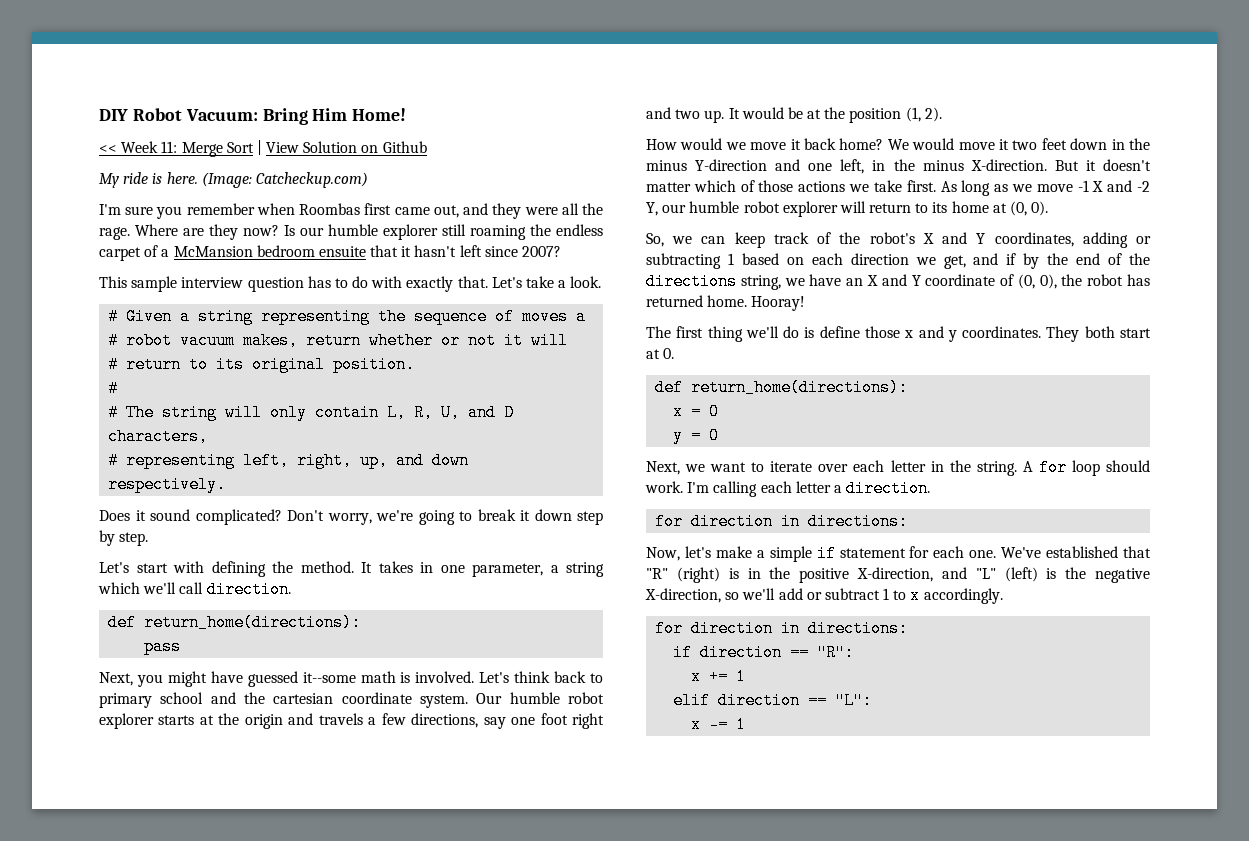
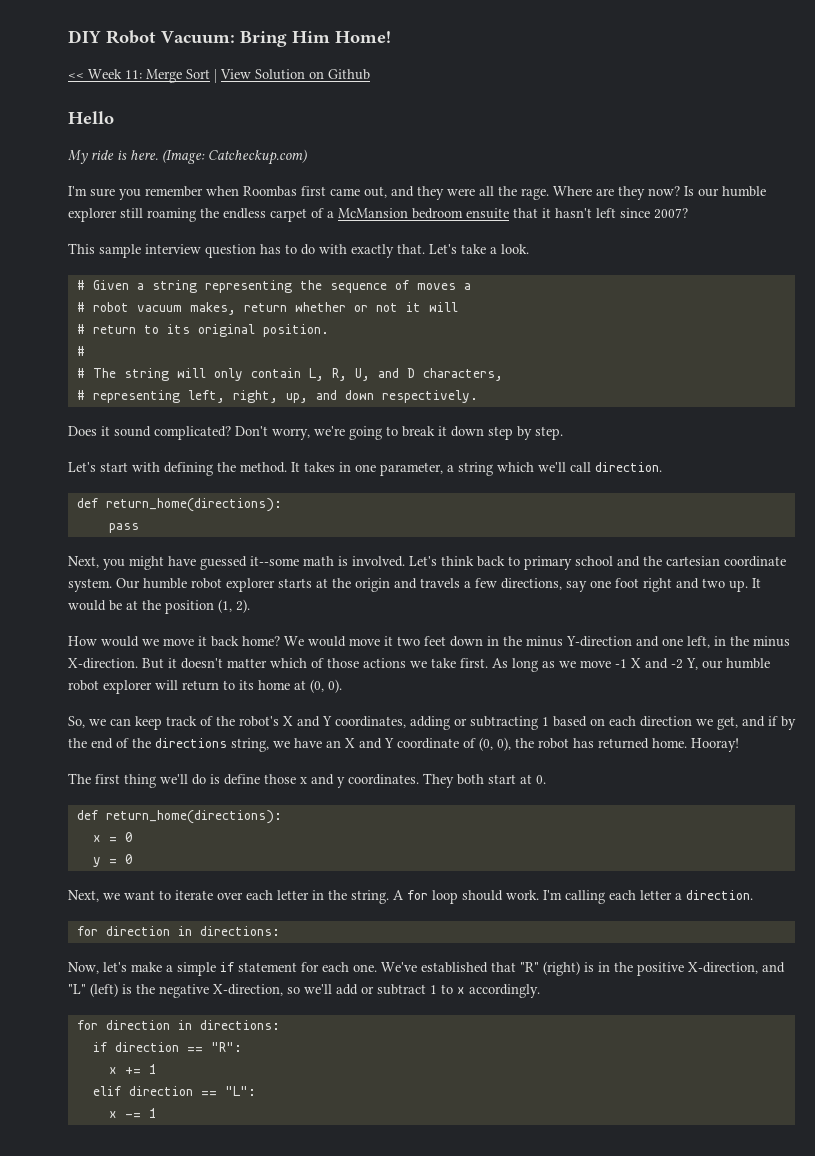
+ Hello

